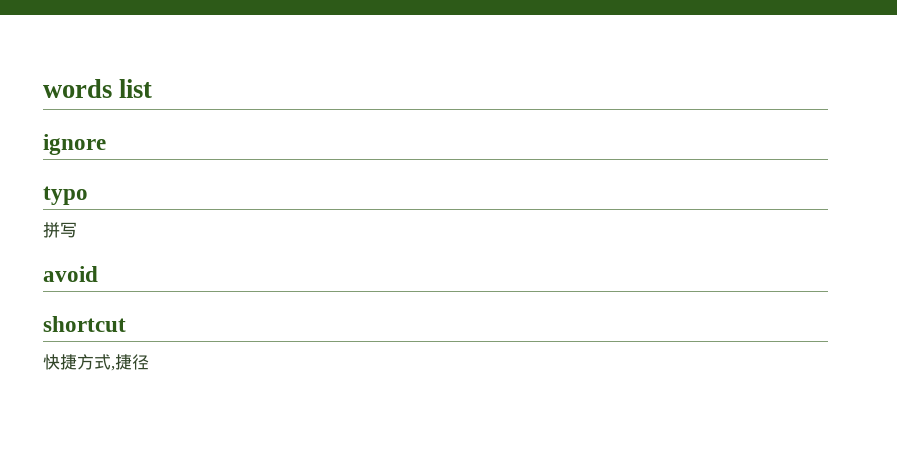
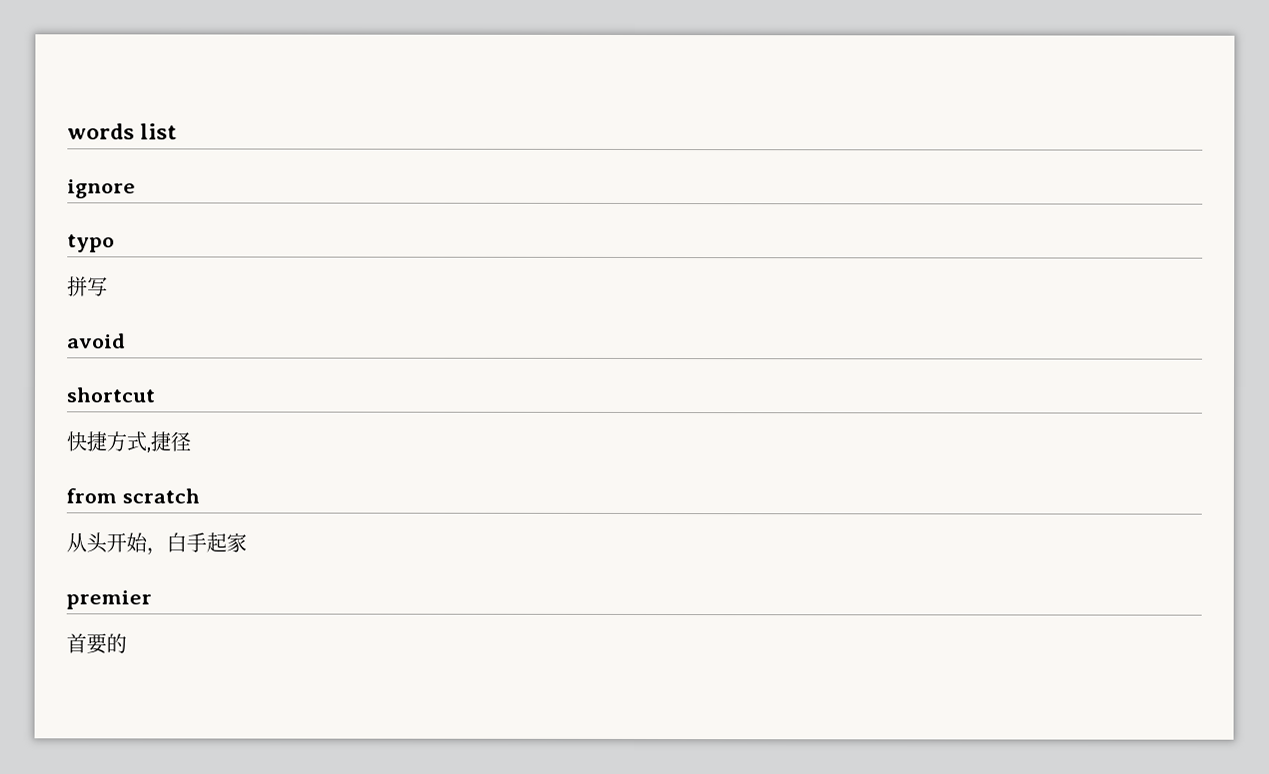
+ from scratch
+ 从头开始，白手起家
+ premier
+ 首要的

